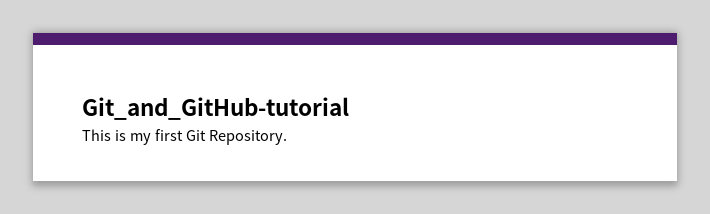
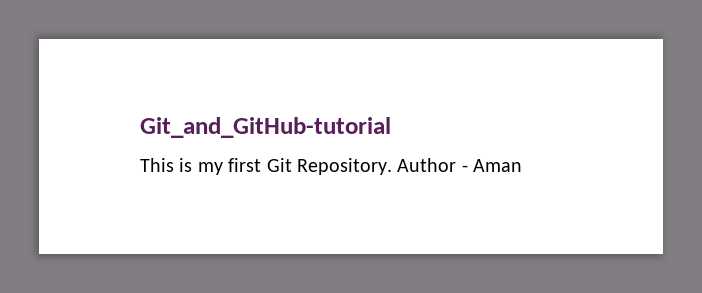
+ Author - Aman

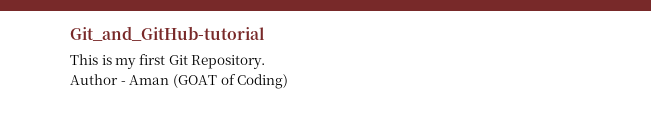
- This is my first Git Repository. Author - Aman
+ This is my first Git Repository.
+ Author - Aman (GOAT of Coding)

